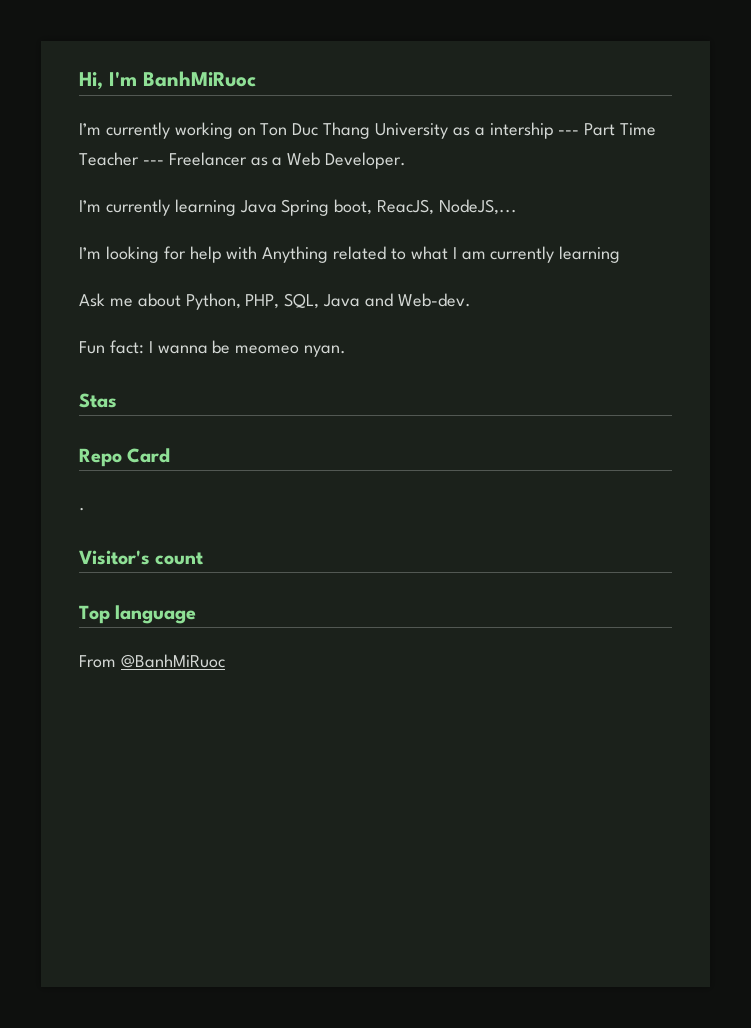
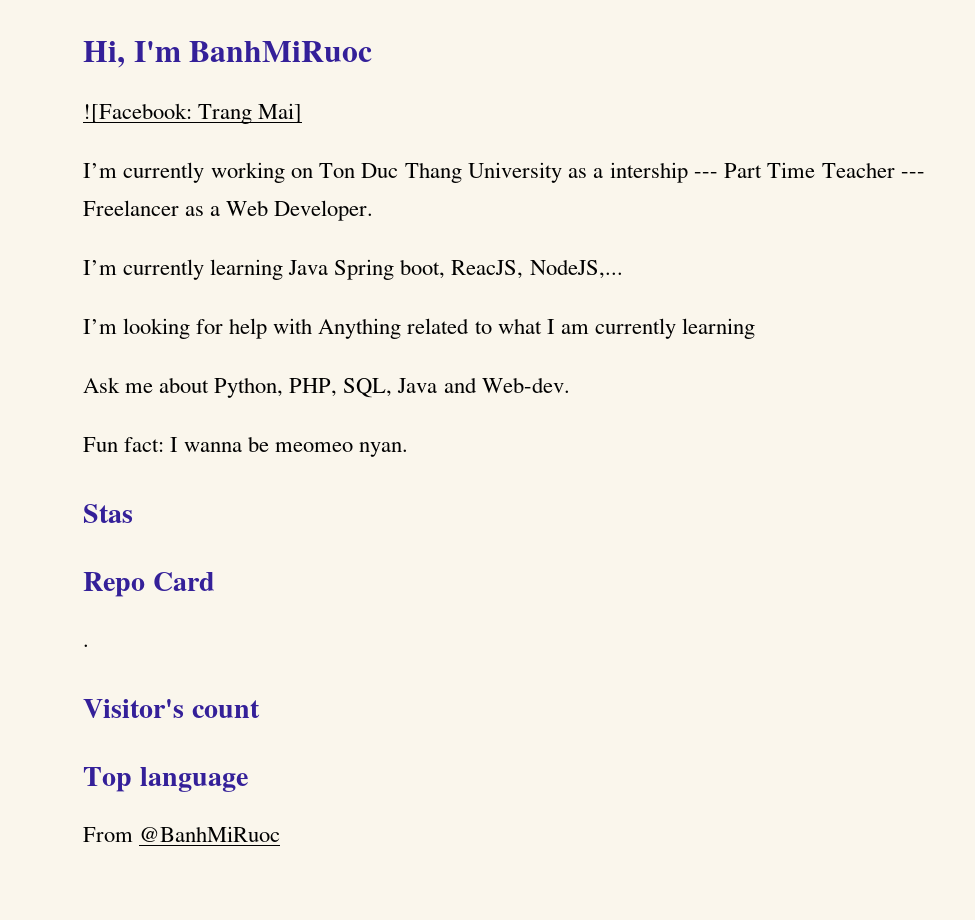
+ ![Facebook: Trang Mai]

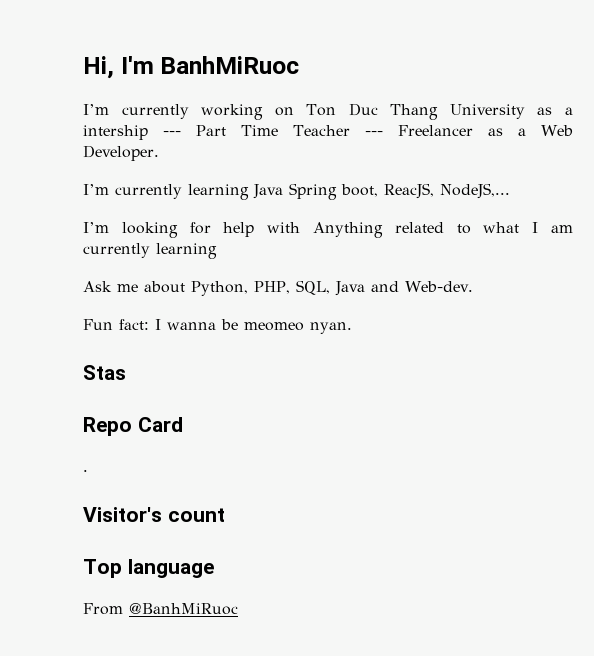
- ![Facebook: Trang Mai]

